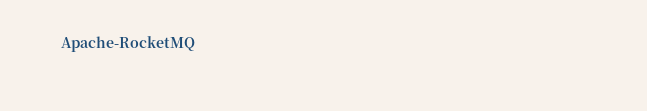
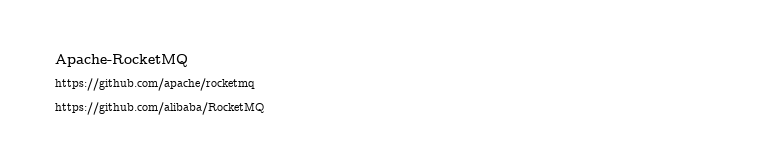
+ https://github.com/apache/rocketmq
+ https://github.com/alibaba/RocketMQ

